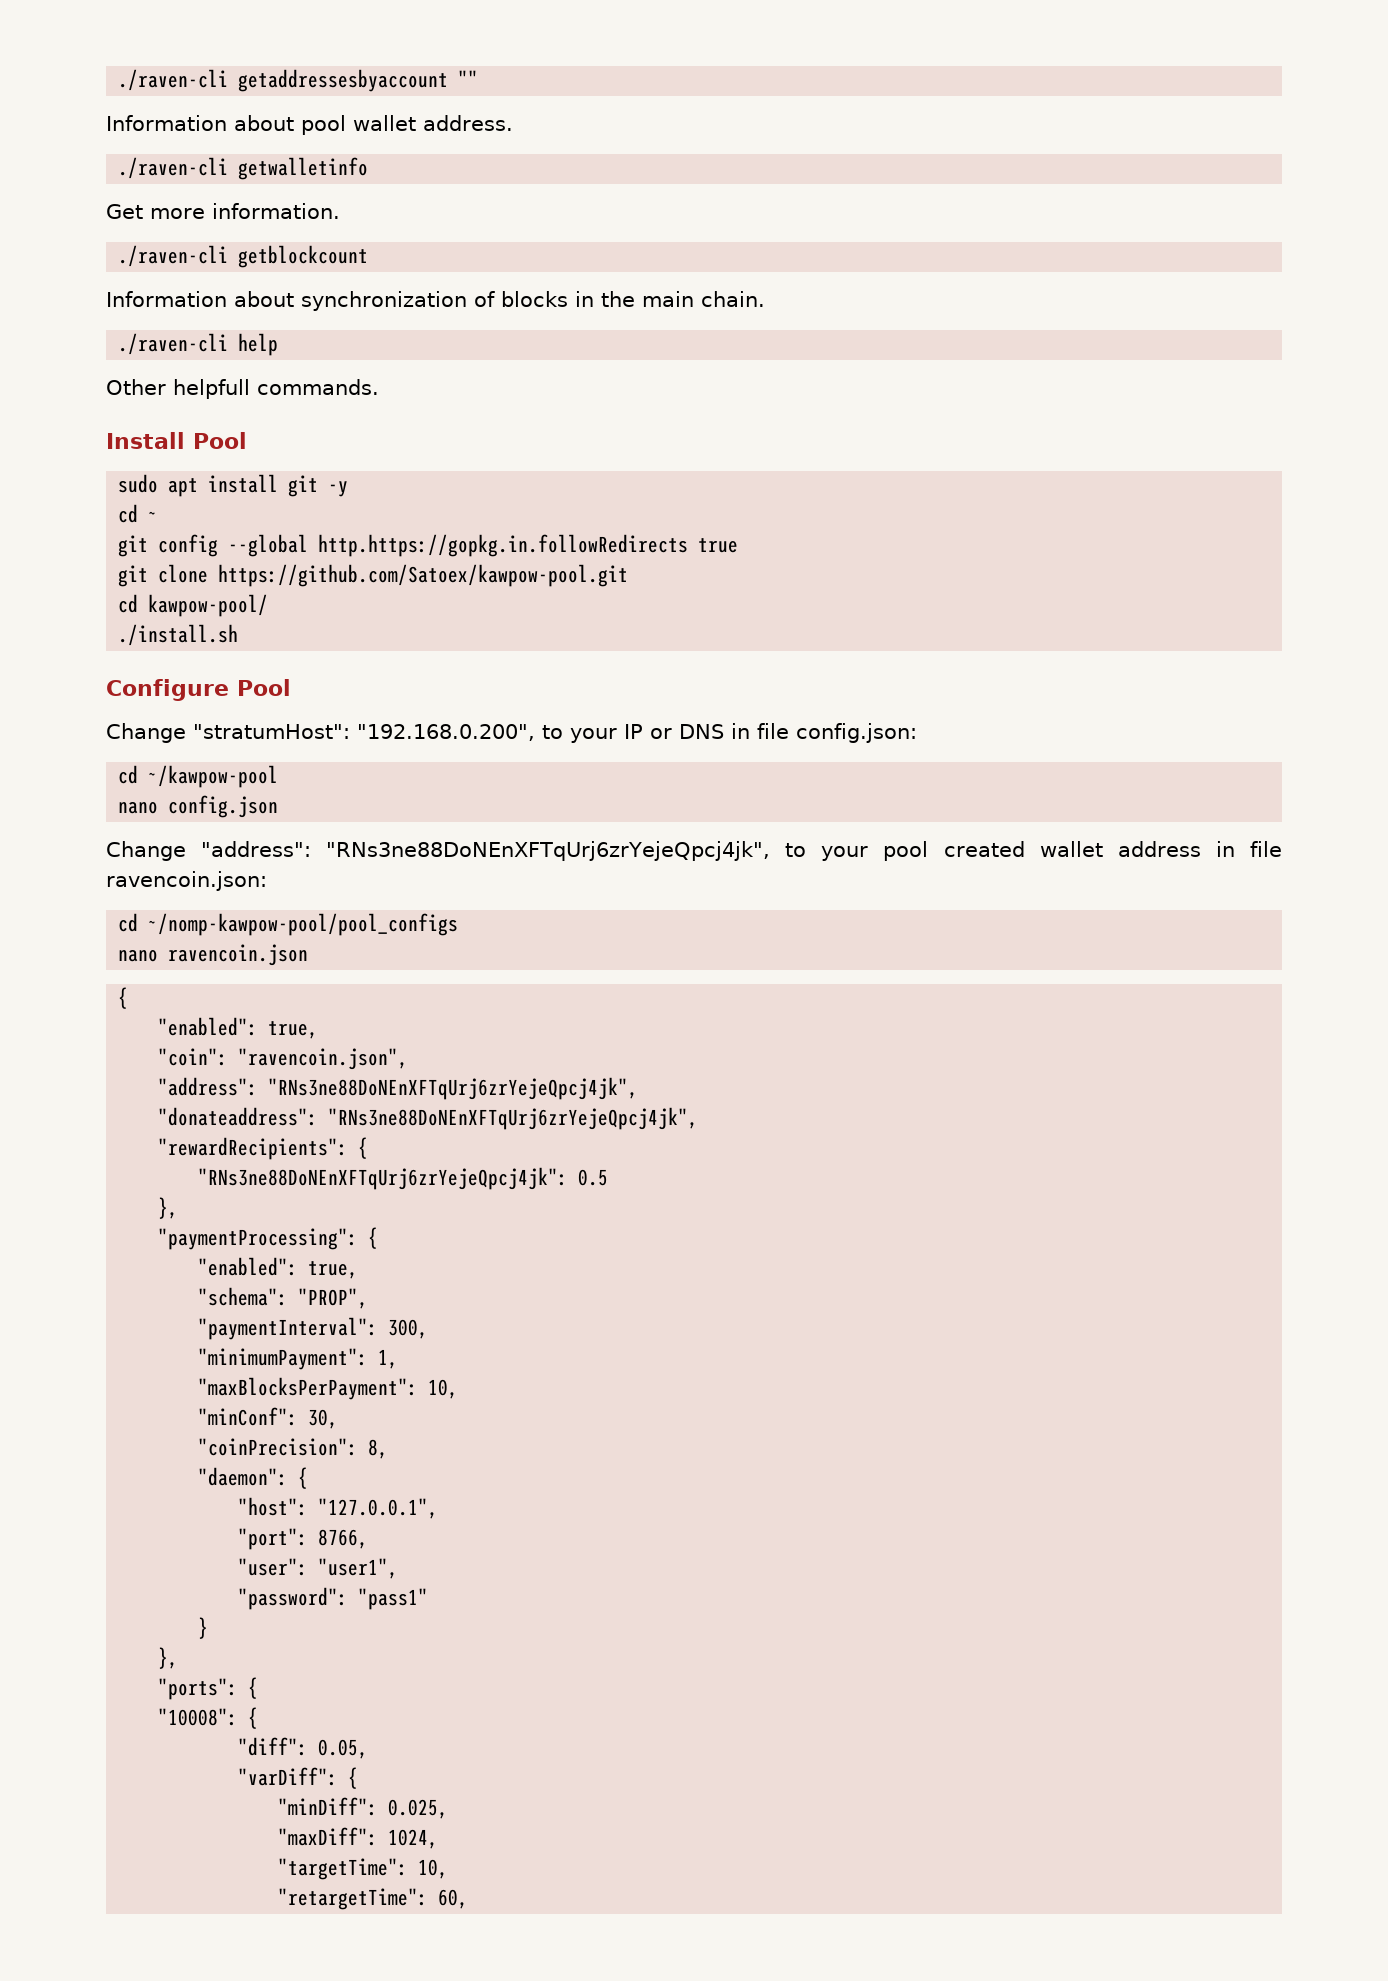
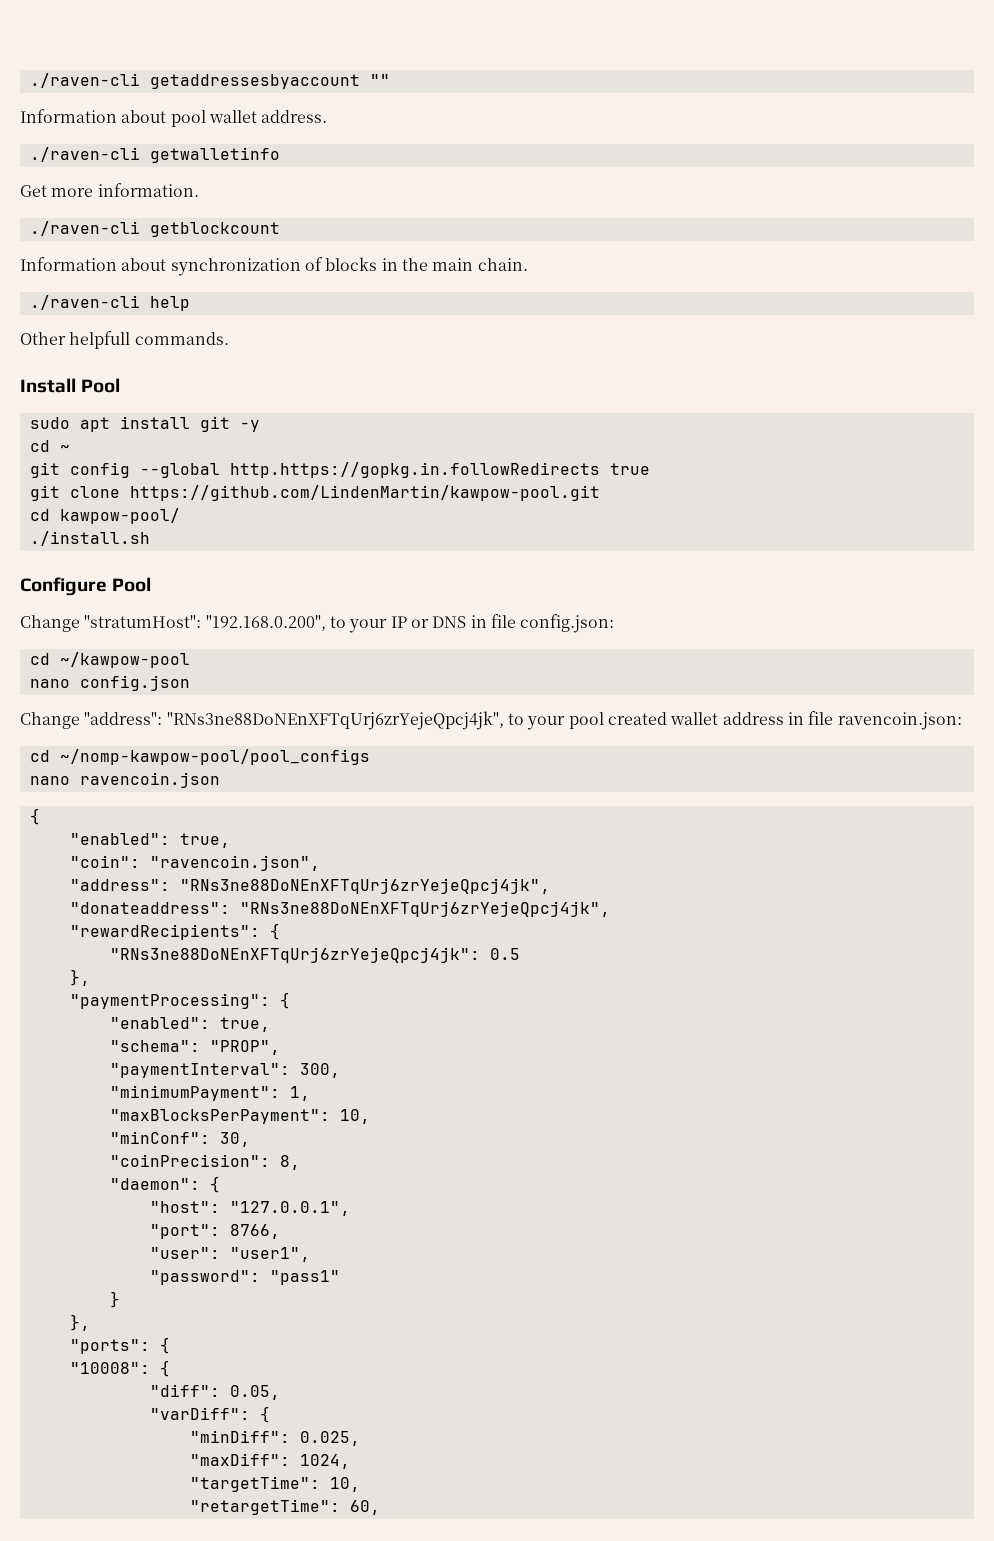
- git clone https://github.com/Satoex/kawpow-pool.git
+ git clone https://github.com/LindenMartin/kawpow-pool.git

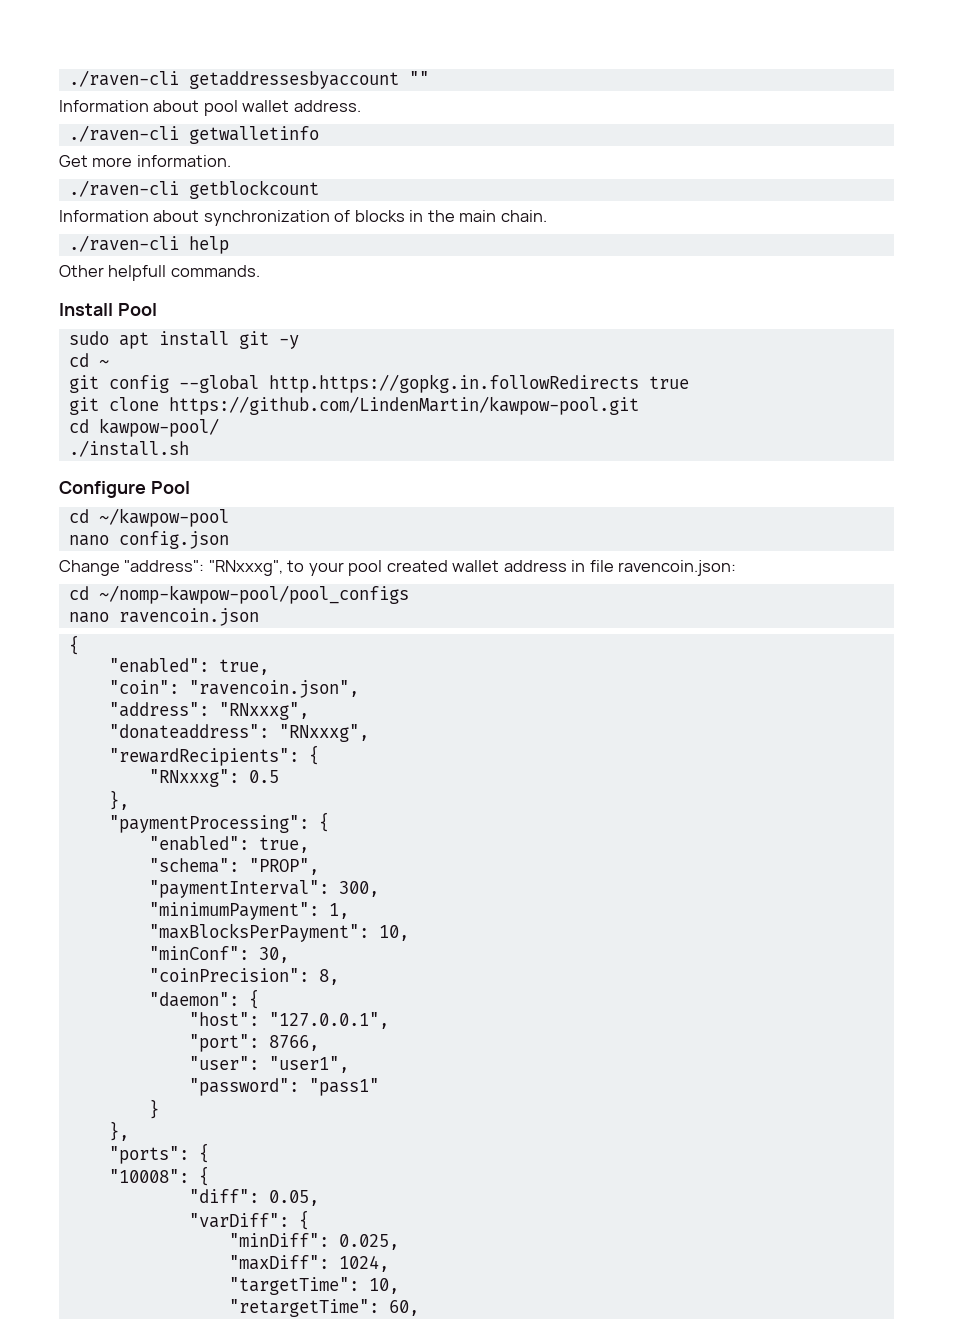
- Change "stratumHost": "192.168.0.200", to your IP or DNS in file config.json:
- Change "address": "RNs3ne88DoNEnXFTqUrj6zrYejeQpcj4jk", to your pool created wallet address in file ravencoin.json:
+ Change "address": "RNxxxg", to your pool created wallet address in file ravencoin.json:
  "coin": "ravencoin.json",
- "address": "RNs3ne88DoNEnXFTqUrj6zrYejeQpcj4jk",
+ "address": "RNxxxg",
- "donateaddress": "RNs3ne88DoNEnXFTqUrj6zrYejeQpcj4jk",
+ "donateaddress": "RNxxxg",
- "RNs3ne88DoNEnXFTqUrj6zrYejeQpcj4jk": 0.5
+ "RNxxxg": 0.5

